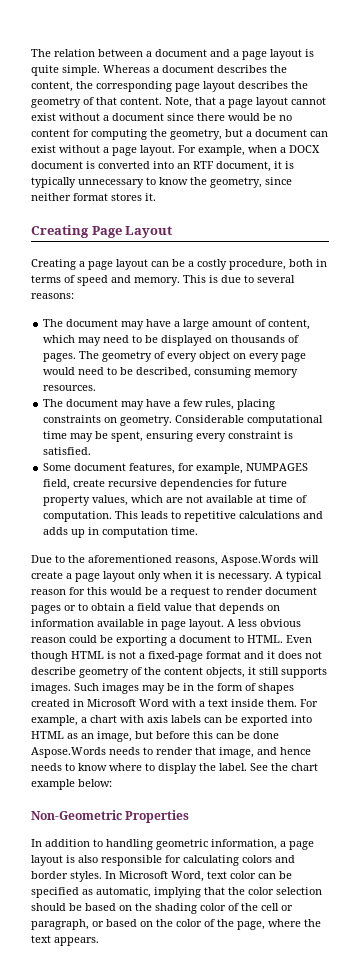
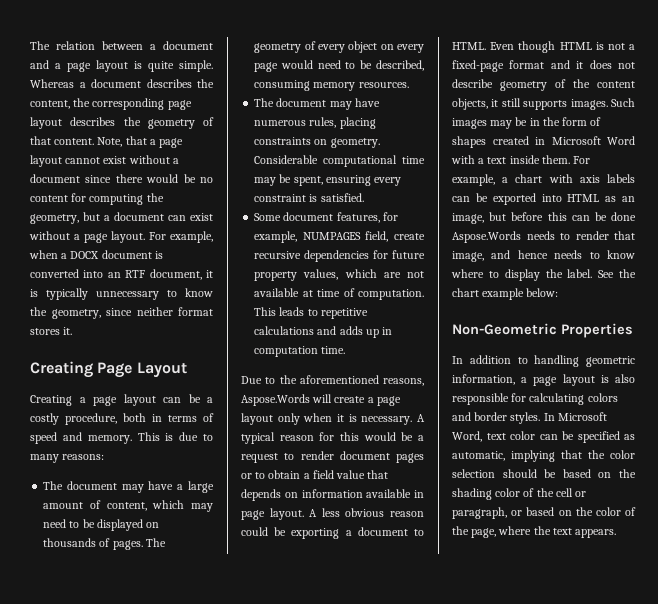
- This is due to several reasons:
+ This is due to many reasons:
- The document may have a few rules, placing constraints on geometry.
+ The document may have numerous rules, placing constraints on geometry.

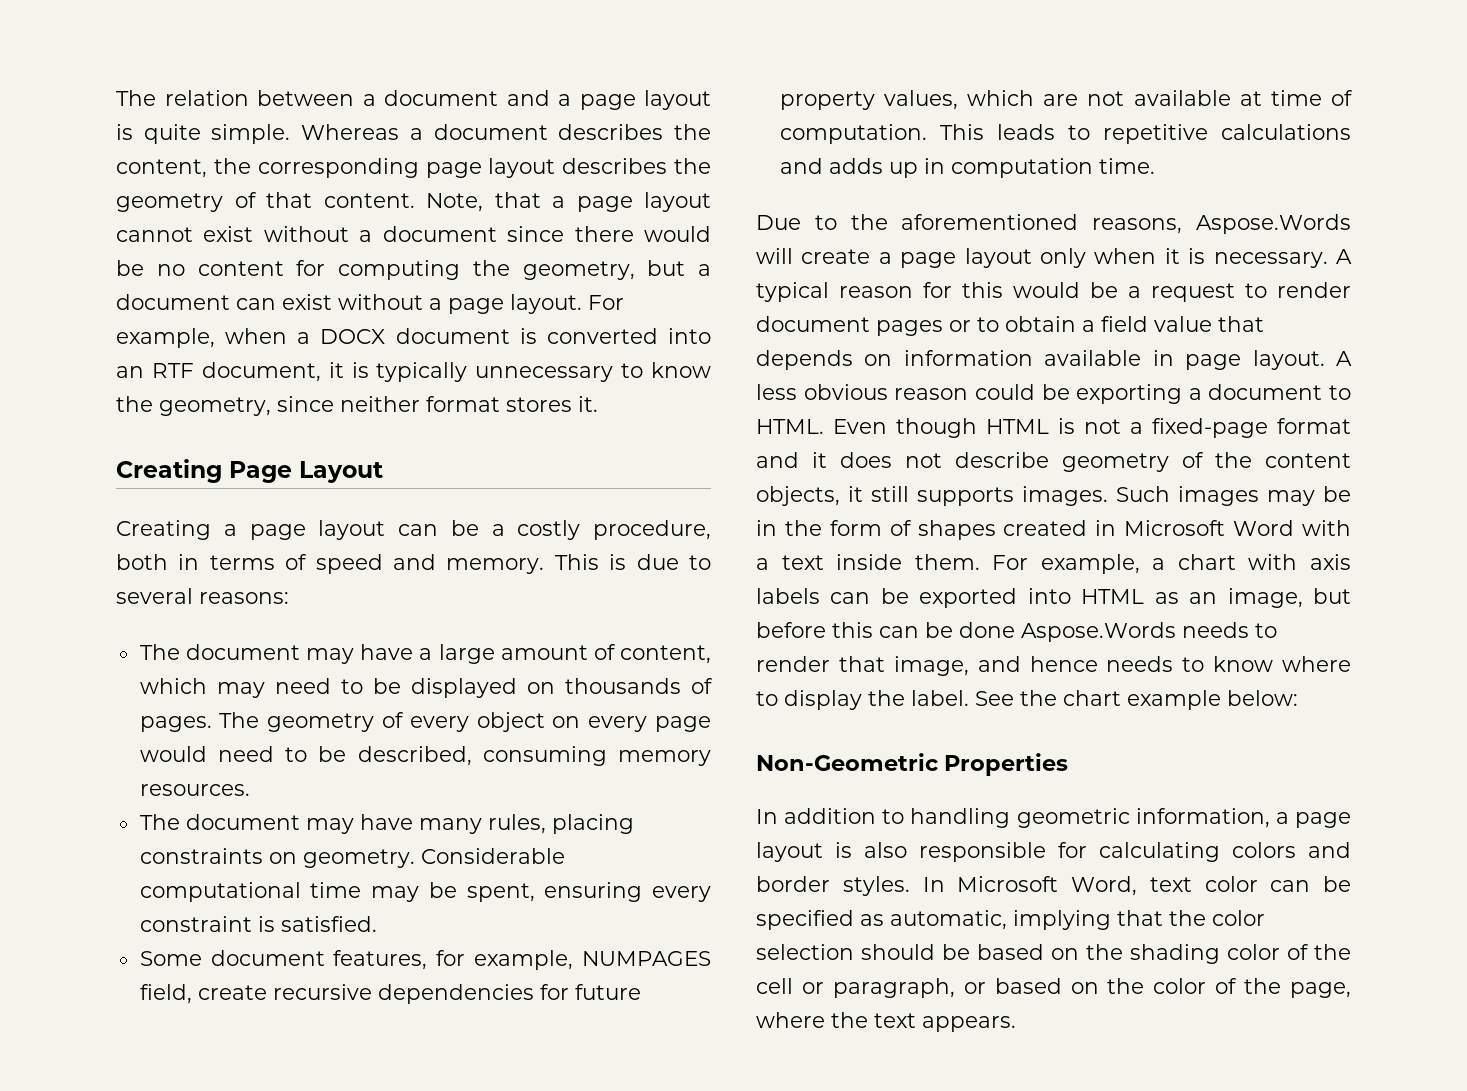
- This is due to many reasons:
+ This is due to several reasons:
- The document may have numerous rules, placing constraints on geometry.
+ The document may have many rules, placing constraints on geometry.

